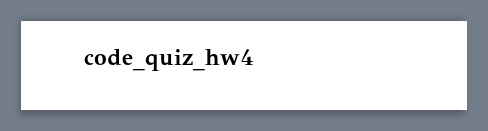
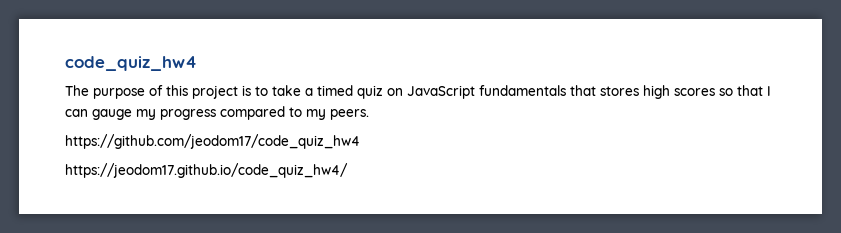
+ The purpose of this project is to take a timed quiz on JavaScript fundamentals that stores high scores so that I can gauge my progress compared to my peers.
+ https://github.com/jeodom17/code_quiz_hw4
+ https://jeodom17.github.io/code_quiz_hw4/

